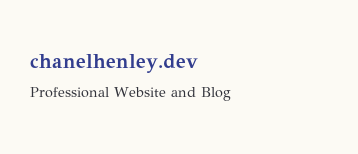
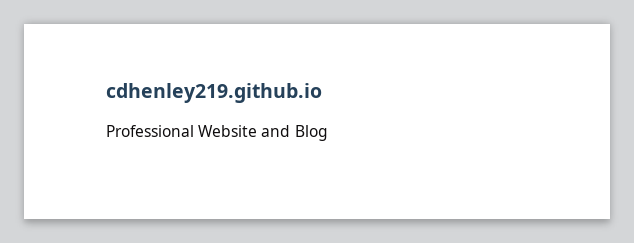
- chanelhenley.dev
+ cdhenley219.github.io

